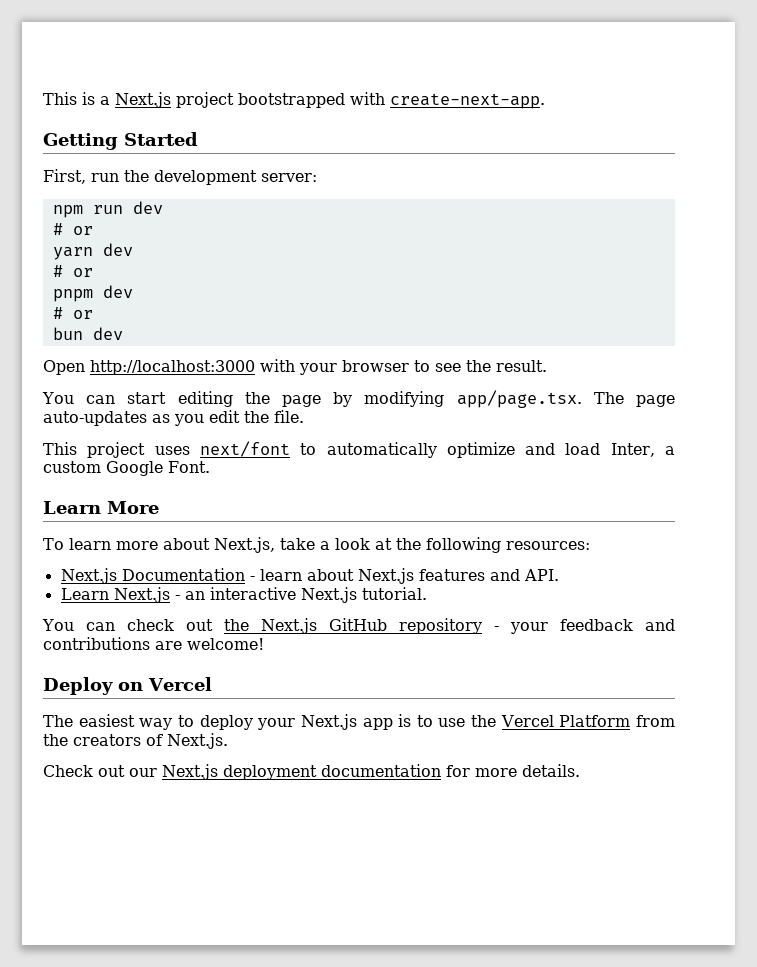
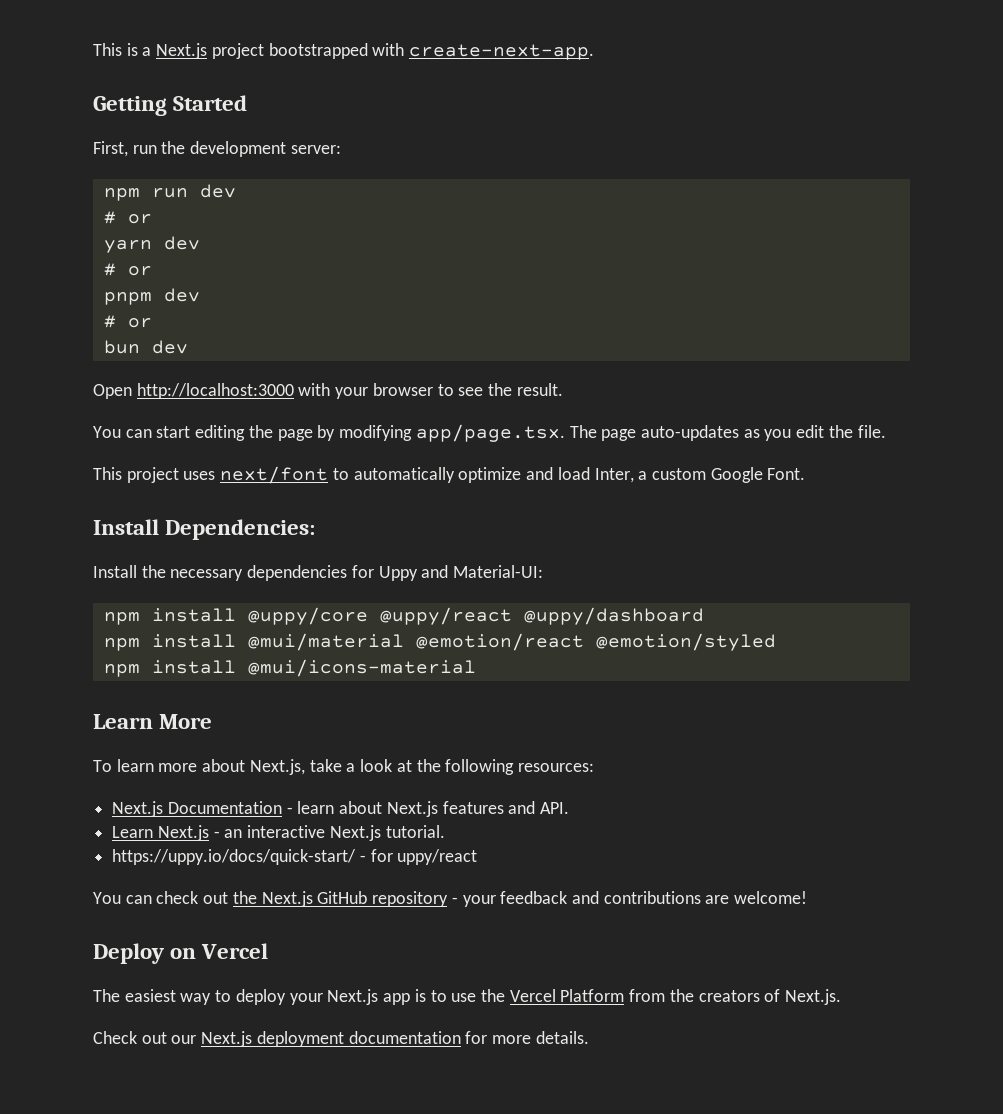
+ Install Dependencies:
+ Install the necessary dependencies for Uppy and Material-UI:
+ npm install @uppy/core @uppy/react @uppy/dashboard
+ npm install @mui/material @emotion/react @emotion/styled
+ npm install @mui/icons-material
+ https://uppy.io/docs/quick-start/ - for uppy/react

